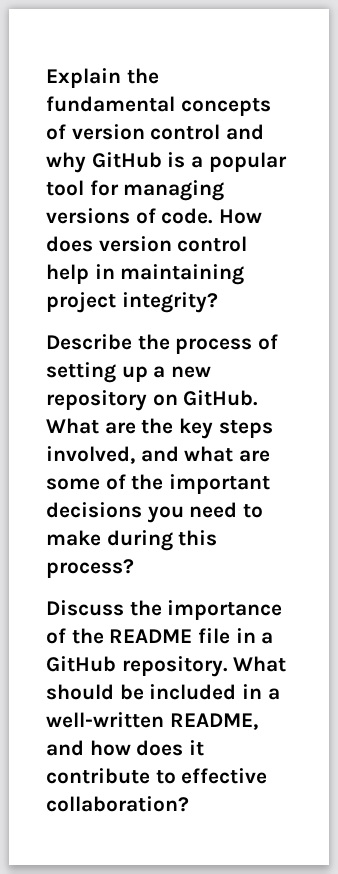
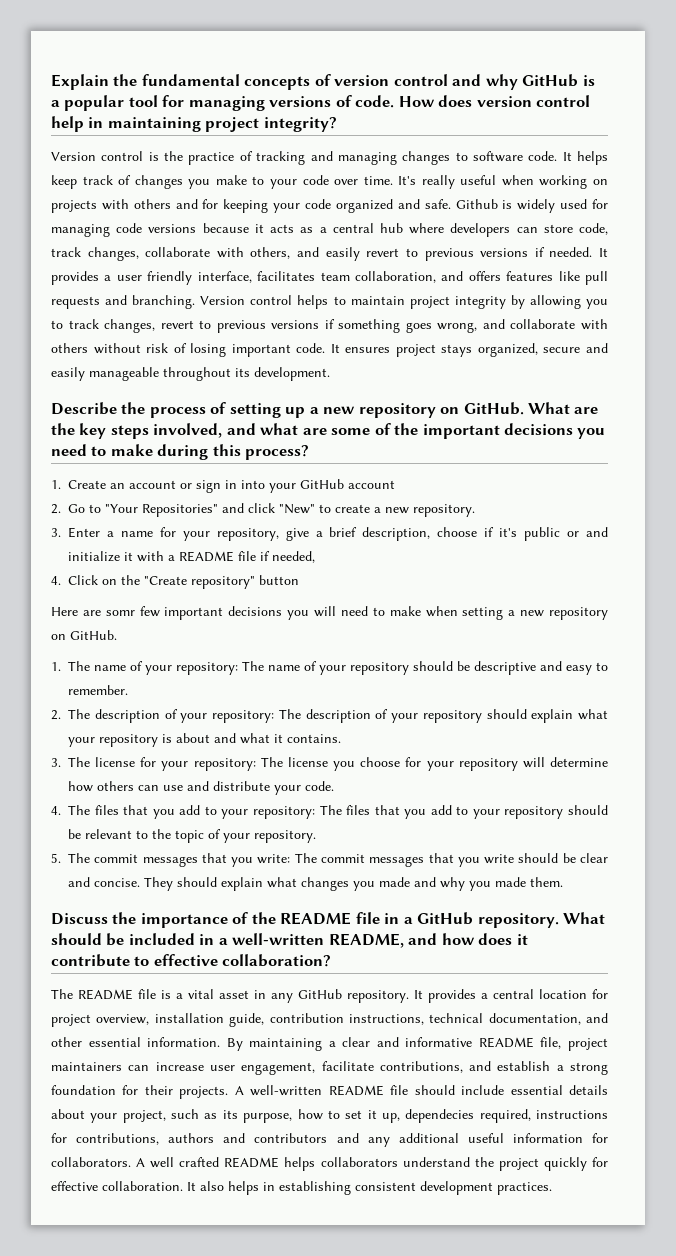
+ Version control is the practice of tracking and managing changes to software code. It helps keep track of changes you make to your code over time. It's really useful when working on projects with others and for keeping your code organized and safe. Github is widely used for managing code versions because it acts as a central hub where developers can store code, track changes, collaborate with others, and easily revert to previous versions if needed. It provides a user friendly interface, facilitates team collaboration, and offers features like pull requests and branching. Version control helps to maintain project integrity by allowing you to track changes, revert to previous versions if something goes wrong, and collaborate with others without risk of losing important code. It ensures project stays organized, secure and easily manageable throughout its development.
+ 1. Create an account or sign in into your GitHub account
+ 2. Go to "Your Repositories" and click "New" to create a new repository.
+ 3. Enter a name for your repository, give a brief description, choose if it's public or and initialize it with a README file if needed,
+ 4. Click on the "Create repository" button
+ Here are somr few important decisions you will need to make when setting a new repository on GitHub.
+ 1. The name of your repository: The name of your repository should be descriptive and easy to remember.
+ 2. The description of your repository: The description of your repository should explain what your repository is about and what it contains.
+ 3. The license for your repository: The license you choose for your repository will determine how others can use and distribute your code.
+ 4. The files that you add to your repository: The files that you add to your repository should be relevant to the topic of your repository.
+ 5. The commit messages that you write: The commit messages that you write should be clear and concise. They should explain what changes you made and why you made them.
+ The README file is a vital asset in any GitHub repository. It provides a central location for project overview, installation guide, contribution instructions, technical documentation, and other essential information. By maintaining a clear and informative README file, project maintainers can increase user engagement, facilitate contributions, and establish a strong foundation for their projects. A well-written README file should include essential details about your project, such as its purpose, how to set it up, dependecies required, instructions for contributions, authors and contributors and any additional useful information for collaborators. A well crafted README helps collaborators understand the project quickly for effective collaboration. It also helps in establishing consistent development practices.

